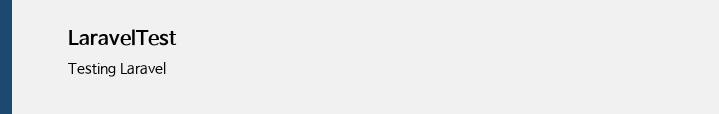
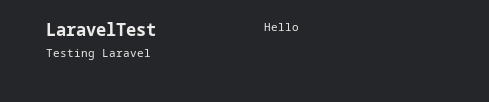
+ Hello

